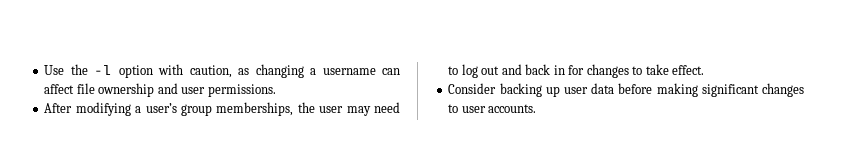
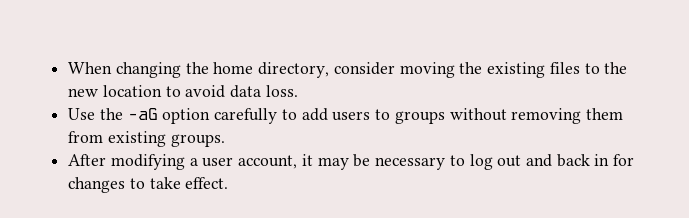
- Use the -l option with caution, as changing a username can affect file ownership and user permissions.
- After modifying a user’s group memberships, the user may need to log out and back in for changes to take effect.
+ When changing the home directory, consider moving the existing files to the new location to avoid data loss.
+ Use the -aG option carefully to add users to groups without removing them from existing groups.
+ After modifying a user account, it may be necessary to log out and back in for changes to take effect.
- Consider backing up user data before making significant changes to user accounts.

